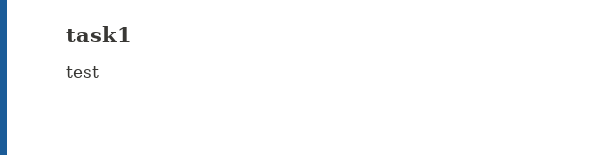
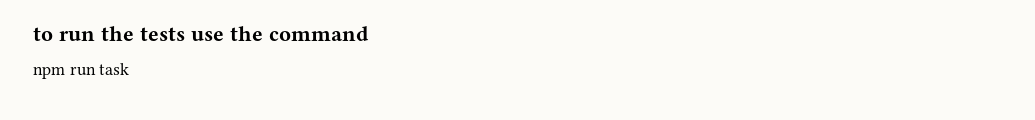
- task1
- test
+ to run the tests use the command
+ npm run task

